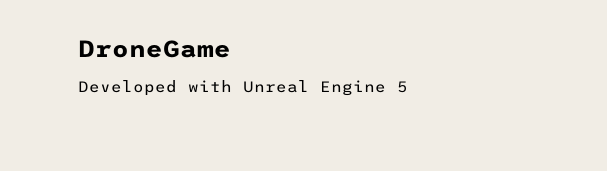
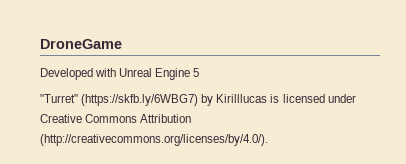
+ "Turret" (https://skfb.ly/6WBG7) by Kirilllucas is licensed under Creative Commons Attribution (http://creativecommons.org/licenses/by/4.0/).

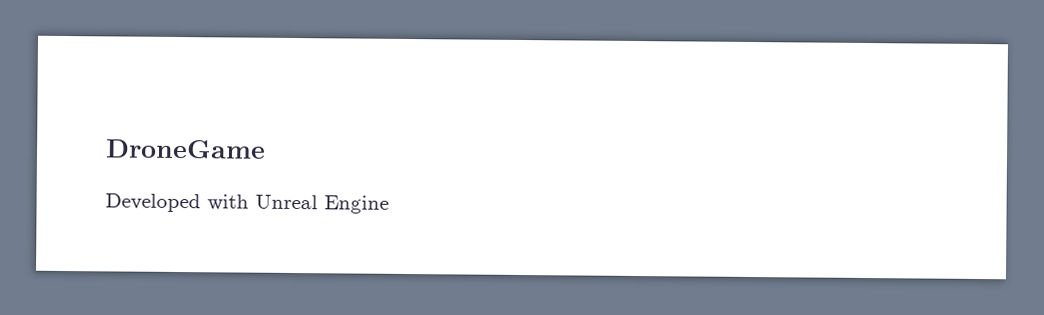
- Developed with Unreal Engine 5
- "Turret" (https://skfb.ly/6WBG7) by Kirilllucas is licensed under Creative Commons Attribution (http://creativecommons.org/licenses/by/4.0/).
+ Developed with Unreal Engine

